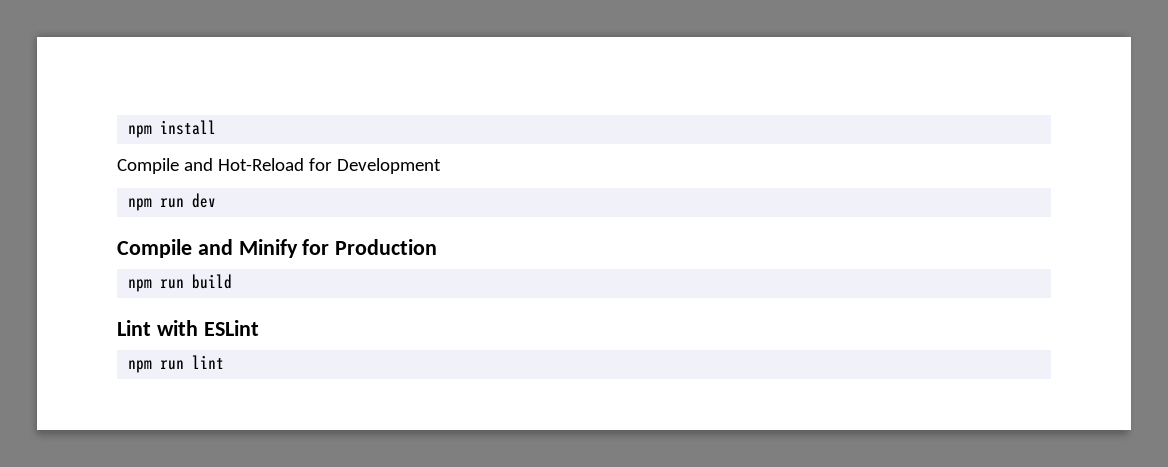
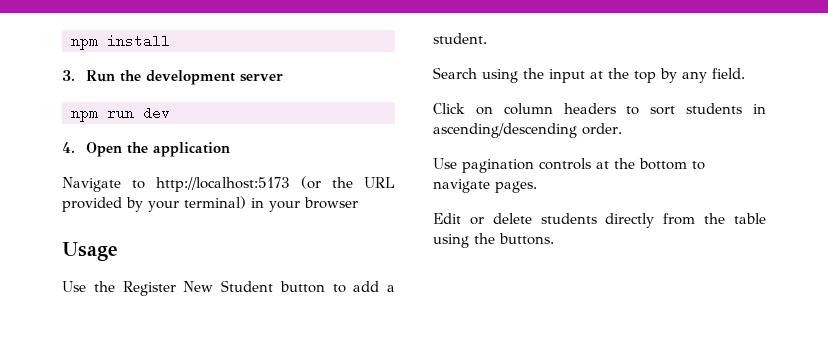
- Compile and Hot-Reload for Development
+ 3. Run the development server
  npm run dev
- Compile and Minify for Production
- npm run build
- Lint with ESLint
- npm run lint
+ 4. Open the application
+ Navigate to http://localhost:5173 (or the URL provided by your terminal) in your browser
+ Usage
+ Use the Register New Student button to add a student.
+ Search using the input at the top by any field.
+ Click on column headers to sort students in ascending/descending order.
+ Use pagination controls at the bottom to navigate pages.
+ Edit or delete students directly from the table using the buttons.

